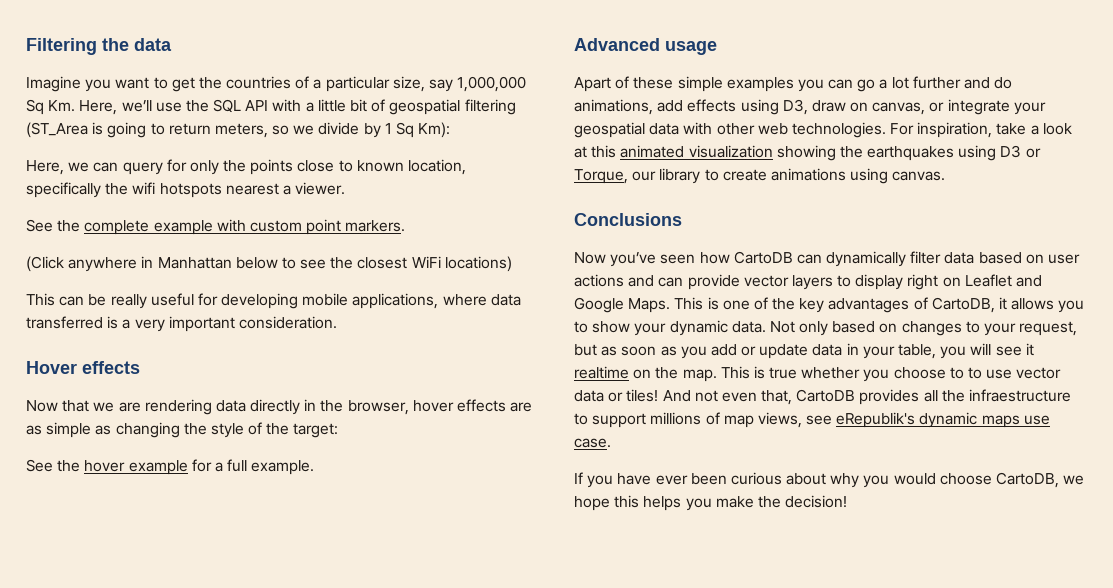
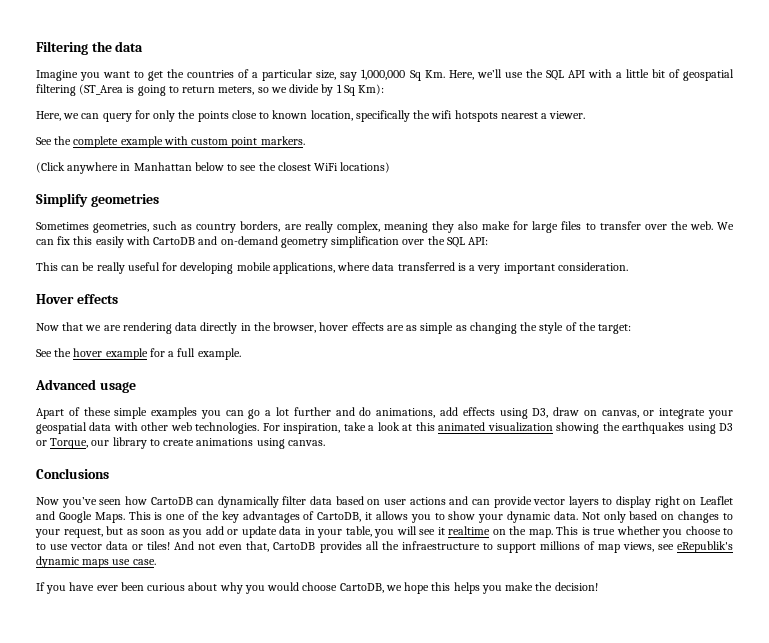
+ Simplify geometries
+ Sometimes geometries, such as country borders, are really complex, meaning they also make for large files to transfer over the web. We can fix this easily with CartoDB and on-demand geometry simplification over the SQL API:

